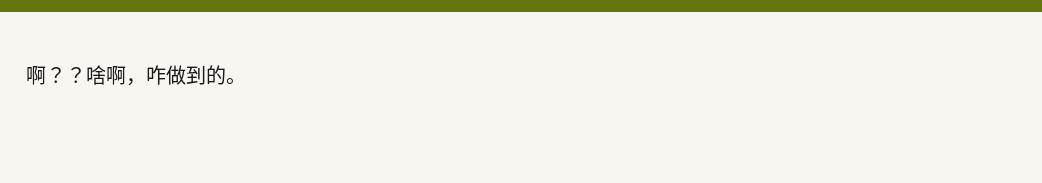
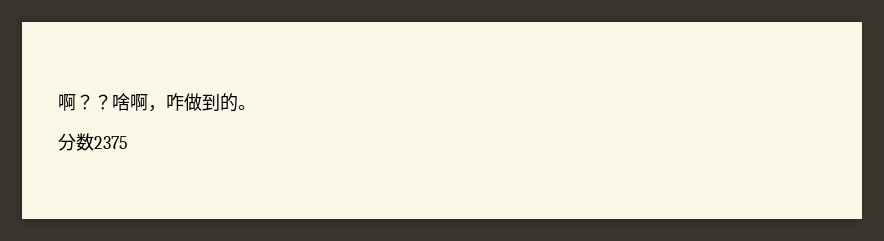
+ 分数2375

